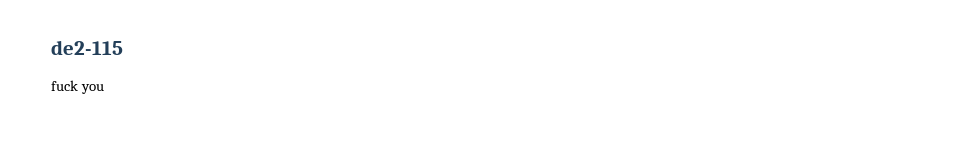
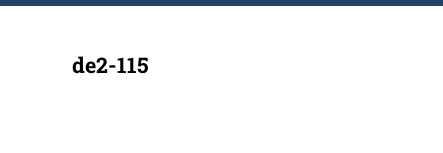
- fuck you

